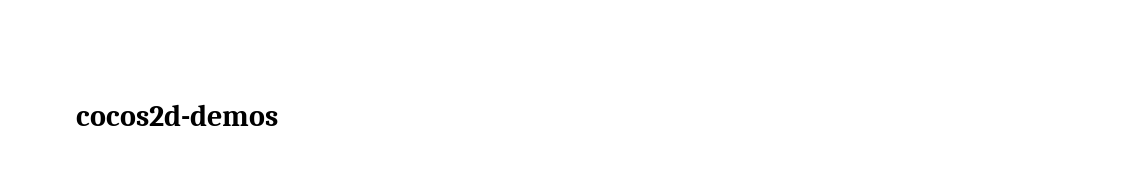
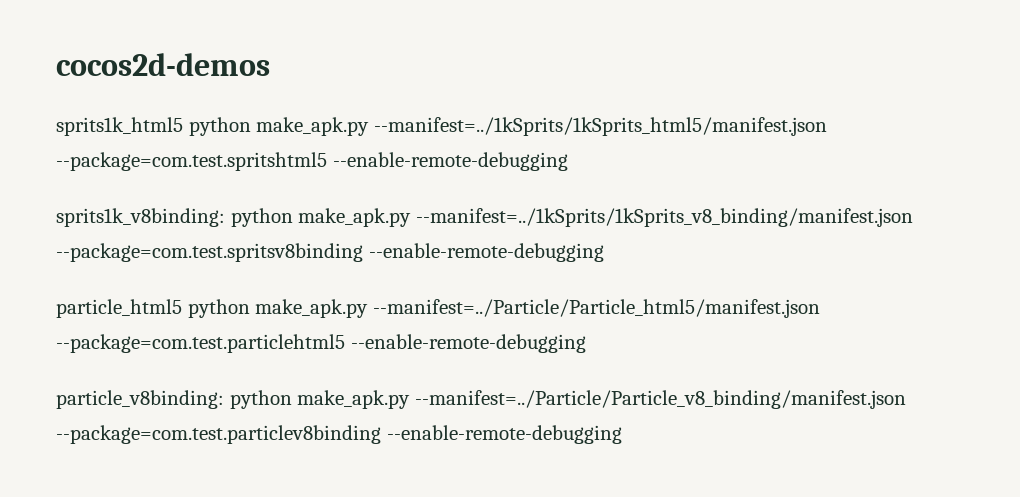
+ sprits1k_html5 python make_apk.py --manifest=../1kSprits/1kSprits_html5/manifest.json --package=com.test.spritshtml5 --enable-remote-debugging
+ sprits1k_v8binding: python make_apk.py --manifest=../1kSprits/1kSprits_v8_binding/manifest.json --package=com.test.spritsv8binding --enable-remote-debugging
+ particle_html5 python make_apk.py --manifest=../Particle/Particle_html5/manifest.json --package=com.test.particlehtml5 --enable-remote-debugging
+ particle_v8binding: python make_apk.py --manifest=../Particle/Particle_v8_binding/manifest.json --package=com.test.particlev8binding --enable-remote-debugging

